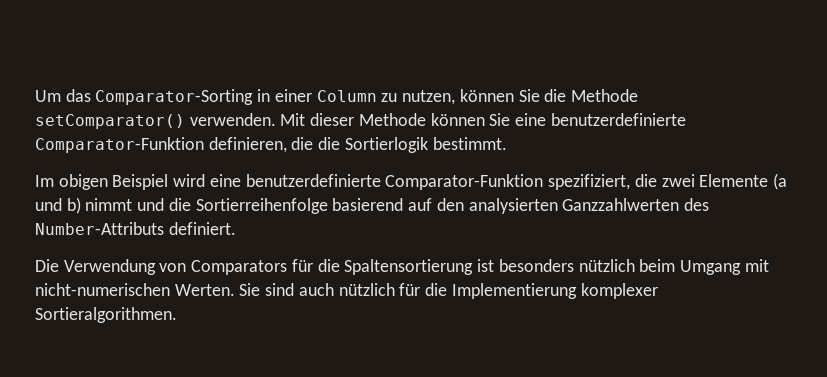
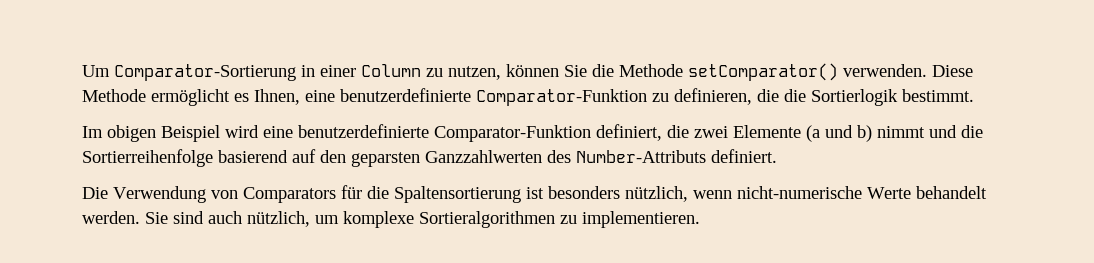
- Um das Comparator-Sorting in einer Column zu nutzen, können Sie die Methode setComparator() verwenden.
+ Um Comparator-Sortierung in einer Column zu nutzen, können Sie die Methode setComparator() verwenden.
- Mit dieser Methode können Sie eine benutzerdefinierte Comparator-Funktion definieren, die die Sortierlogik bestimmt.
+ Diese Methode ermöglicht es Ihnen, eine benutzerdefinierte Comparator-Funktion zu definieren, die die Sortierlogik bestimmt.
- Im obigen Beispiel wird eine benutzerdefinierte Comparator-Funktion spezifiziert, die zwei Elemente (a und b) nimmt und die Sortierreihenfolge basierend auf den analysierten Ganzzahlwerten des Number-Attributs definiert.
+ Im obigen Beispiel wird eine benutzerdefinierte Comparator-Funktion definiert, die zwei Elemente (a und b) nimmt und die Sortierreihenfolge basierend auf den geparsten Ganzzahlwerten des Number-Attributs definiert.
- Die Verwendung von Comparators für die Spaltensortierung ist besonders nützlich beim Umgang mit nicht-numerischen Werten. Sie sind auch nützlich für die Implementierung komplexer Sortieralgorithmen.
+ Die Verwendung von Comparators für die Spaltensortierung ist besonders nützlich, wenn nicht-numerische Werte behandelt werden. Sie sind auch nützlich, um komplexe Sortieralgorithmen zu implementieren.

